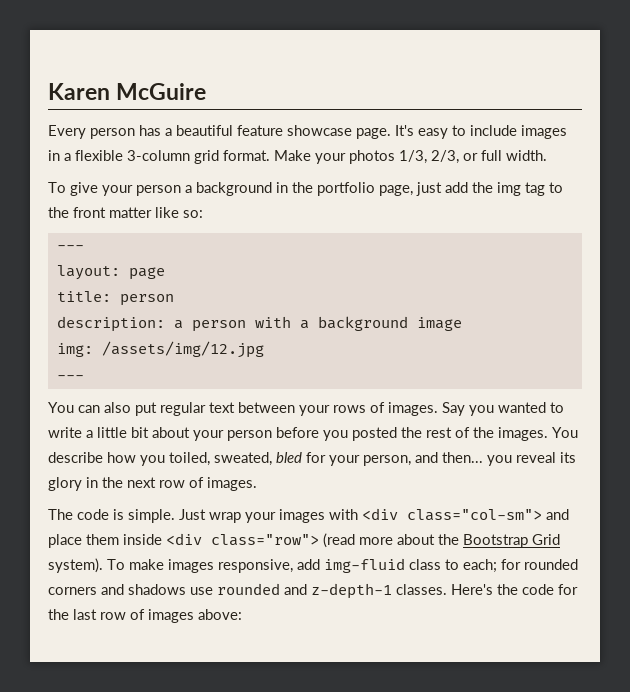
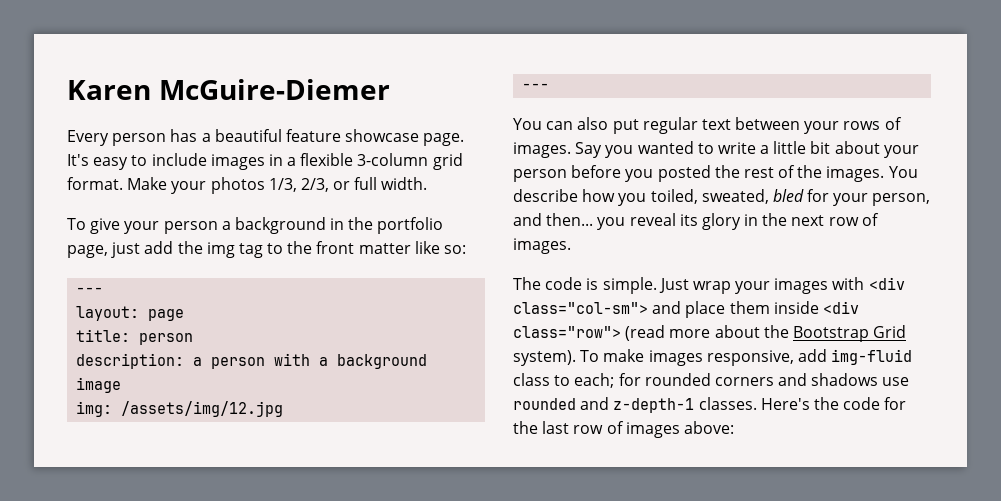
- Karen McGuire
+ Karen McGuire-Diemer

